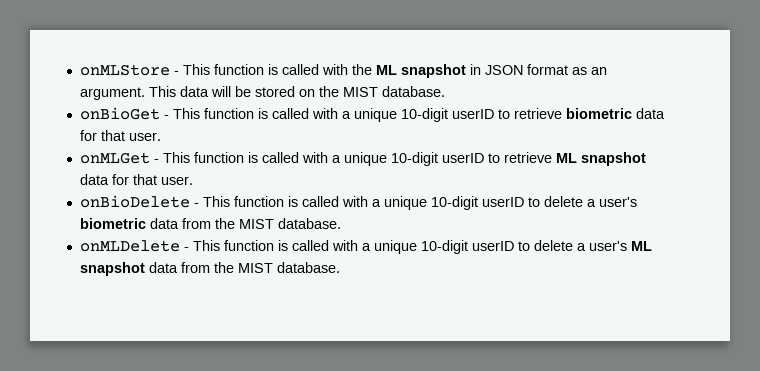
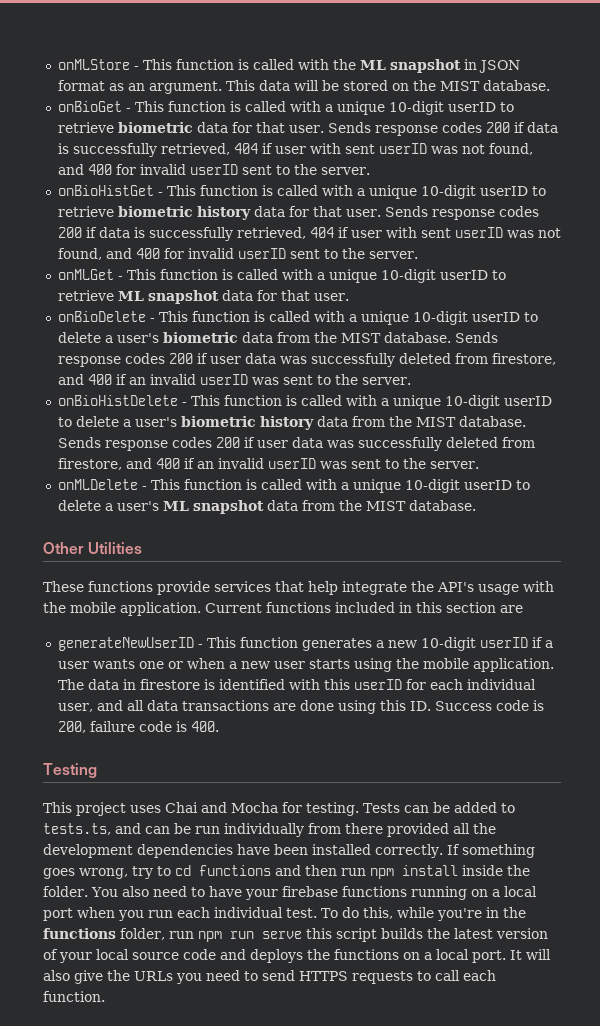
- onBioGet - This function is called with a unique 10-digit userID to retrieve biometric data for that user.
+ onBioGet - This function is called with a unique 10-digit userID to retrieve biometric data for that user. Sends response codes 200 if data is successfully retrieved, 404 if user with sent userID was not found, and 400 for invalid userID sent to the server.
+ onBioHistGet - This function is called with a unique 10-digit userID to retrieve biometric history data for that user. Sends response codes 200 if data is successfully retrieved, 404 if user with sent userID was not found, and 400 for invalid userID sent to the server.
- onBioDelete - This function is called with a unique 10-digit userID to delete a user's biometric data from the MIST database.
+ onBioDelete - This function is called with a unique 10-digit userID to delete a user's biometric data from the MIST database. Sends response codes 200 if user data was successfully deleted from firestore, and 400 if an invalid userID was sent to the server.
+ onBioHistDelete - This function is called with a unique 10-digit userID to delete a user's biometric history data from the MIST database. Sends response codes 200 if user data was successfully deleted from firestore, and 400 if an invalid userID was sent to the server.
+ Other Utilities
+ These functions provide services that help integrate the API's usage with the mobile application. Current functions included in this section are
+ generateNewUserID - This function generates a new 10-digit userID if a user wants one or when a new user starts using the mobile application. The data in firestore is identified with this userID for each individual user, and all data transactions are done using this ID. Success code is 200, failure code is 400.
+ Testing
+ This project uses Chai and Mocha for testing. Tests can be added to tests.ts, and can be run individually from there provided all the development dependencies have been installed correctly. If something goes wrong, try to cd functions and then run npm install inside the folder. You also need to have your firebase functions running on a local port when you run each individual test. To do this, while you're in the functions folder, run npm run serve this script builds the latest version of your local source code and deploys the functions on a local port. It will also give the URLs you need to send HTTPS requests to call each function.

